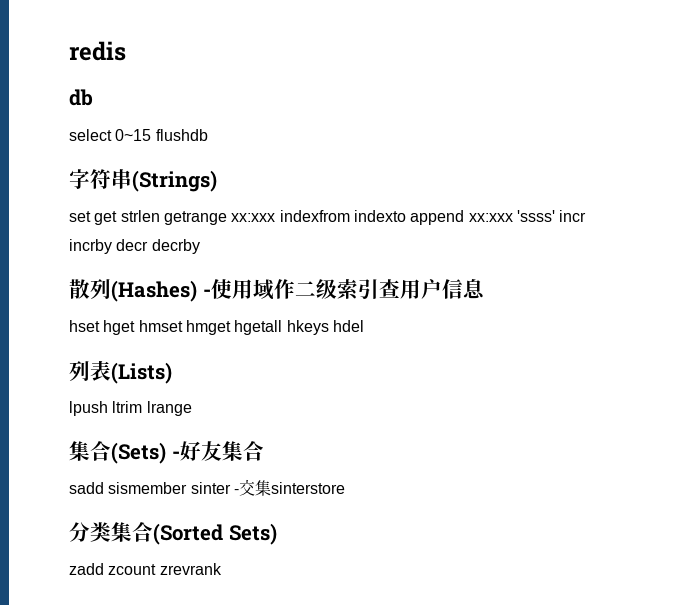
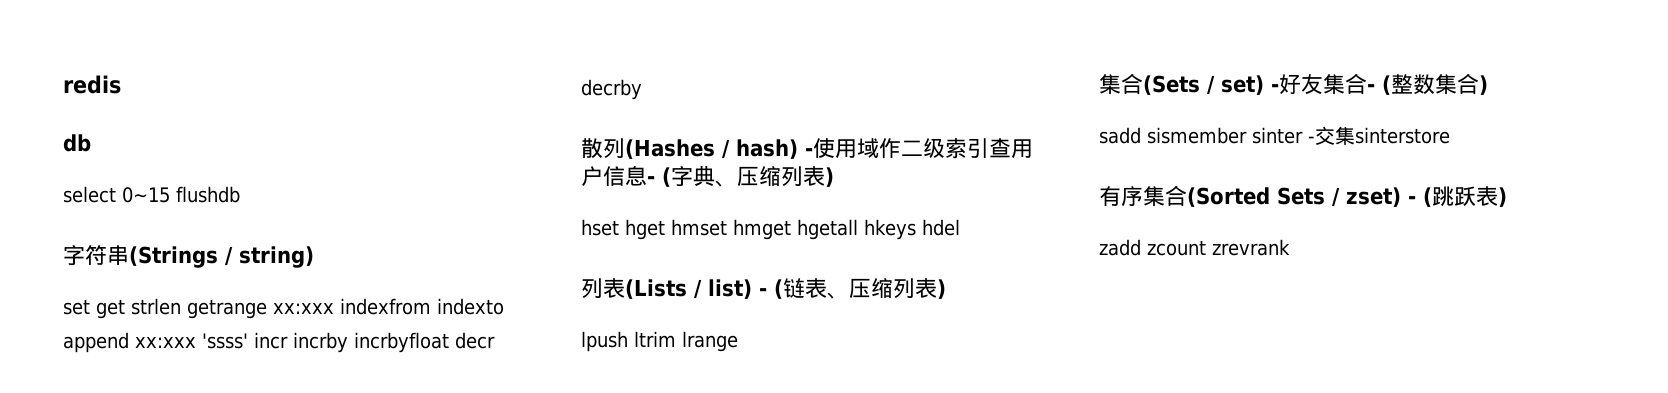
- 字符串(Strings)
+ 字符串(Strings / string)
- set get strlen getrange xx:xxx indexfrom indexto append xx:xxx 'ssss' incr incrby decr decrby
+ set get strlen getrange xx:xxx indexfrom indexto append xx:xxx 'ssss' incr incrby incrbyfloat decr decrby
- 散列(Hashes) -使用域作二级索引查用户信息
+ 散列(Hashes / hash) -使用域作二级索引查用户信息- (字典、压缩列表)
- 列表(Lists)
+ 列表(Lists / list) - (链表、压缩列表)
- 集合(Sets) -好友集合
+ 集合(Sets / set) -好友集合- (整数集合)
- 分类集合(Sorted Sets)
+ 有序集合(Sorted Sets / zset) - (跳跃表)

